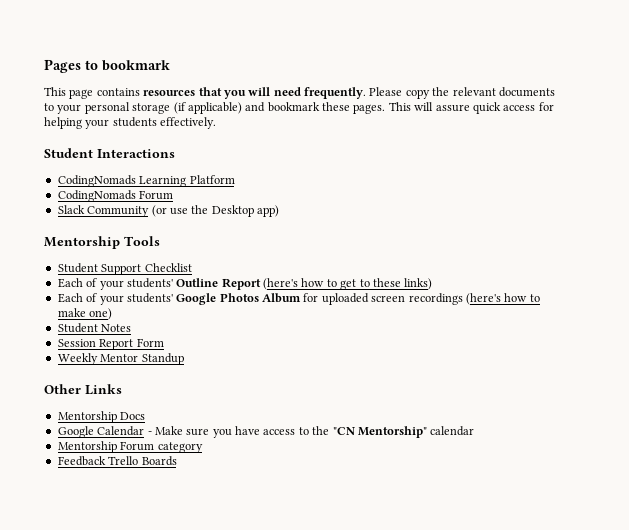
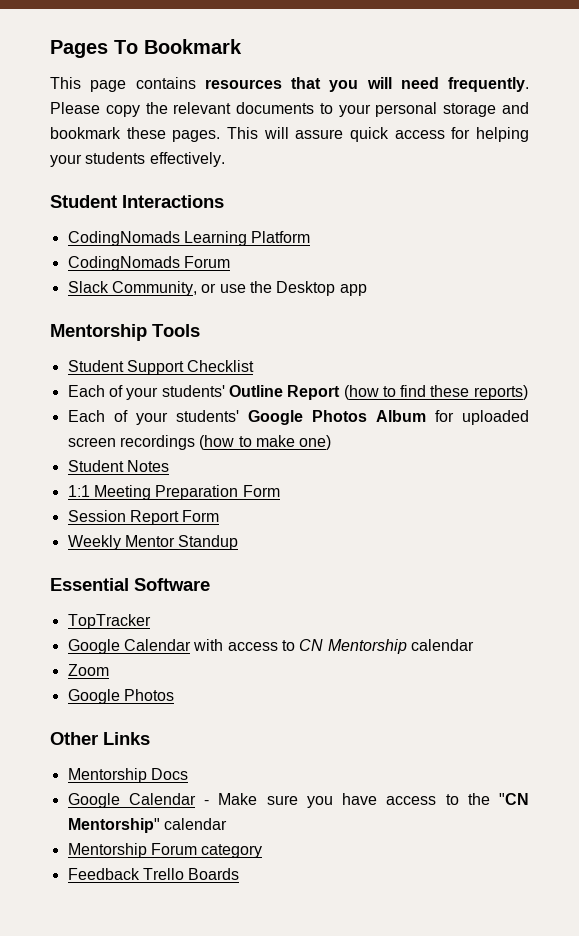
- Pages to bookmark
+ Pages To Bookmark
- Please copy the relevant documents to your personal storage (if applicable) and bookmark these pages.
+ Please copy the relevant documents to your personal storage and bookmark these pages.
- Slack Community (or use the Desktop app)
+ Slack Community, or use the Desktop app
- Each of your students' Outline Report (here's how to get to these links)
+ Each of your students' Outline Report (how to find these reports)
- Each of your students' Google Photos Album for uploaded screen recordings (here's how to make one)
+ Each of your students' Google Photos Album for uploaded screen recordings (how to make one)
+ 1:1 Meeting Preparation Form
+ Essential Software
+ TopTracker
+ Google Calendar with access to CN Mentorship calendar
+ Zoom
+ Google Photos

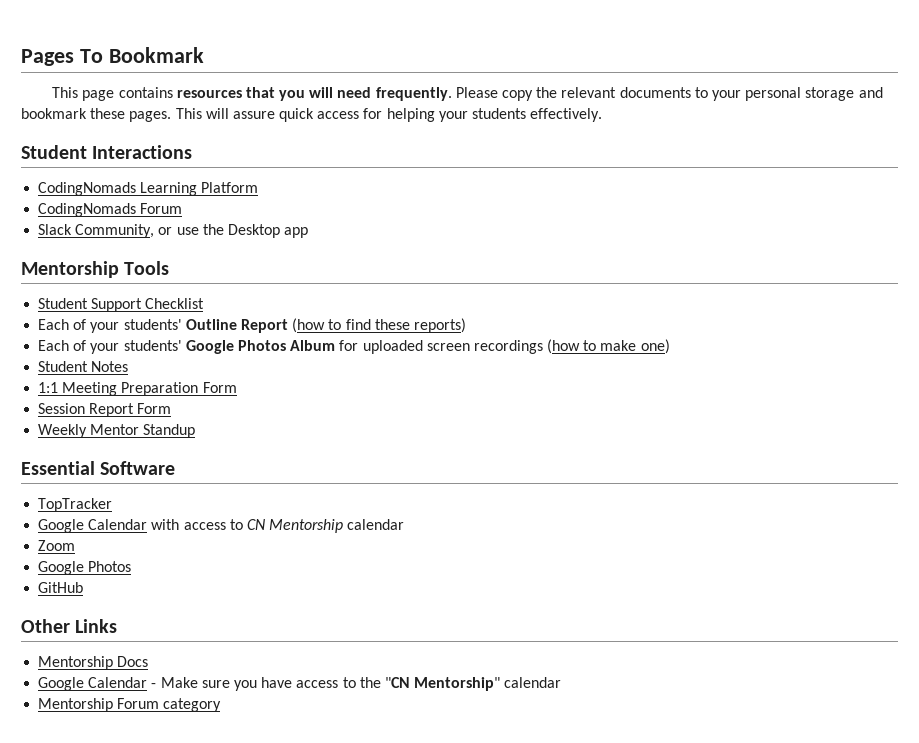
+ GitHub
- Feedback Trello Boards

